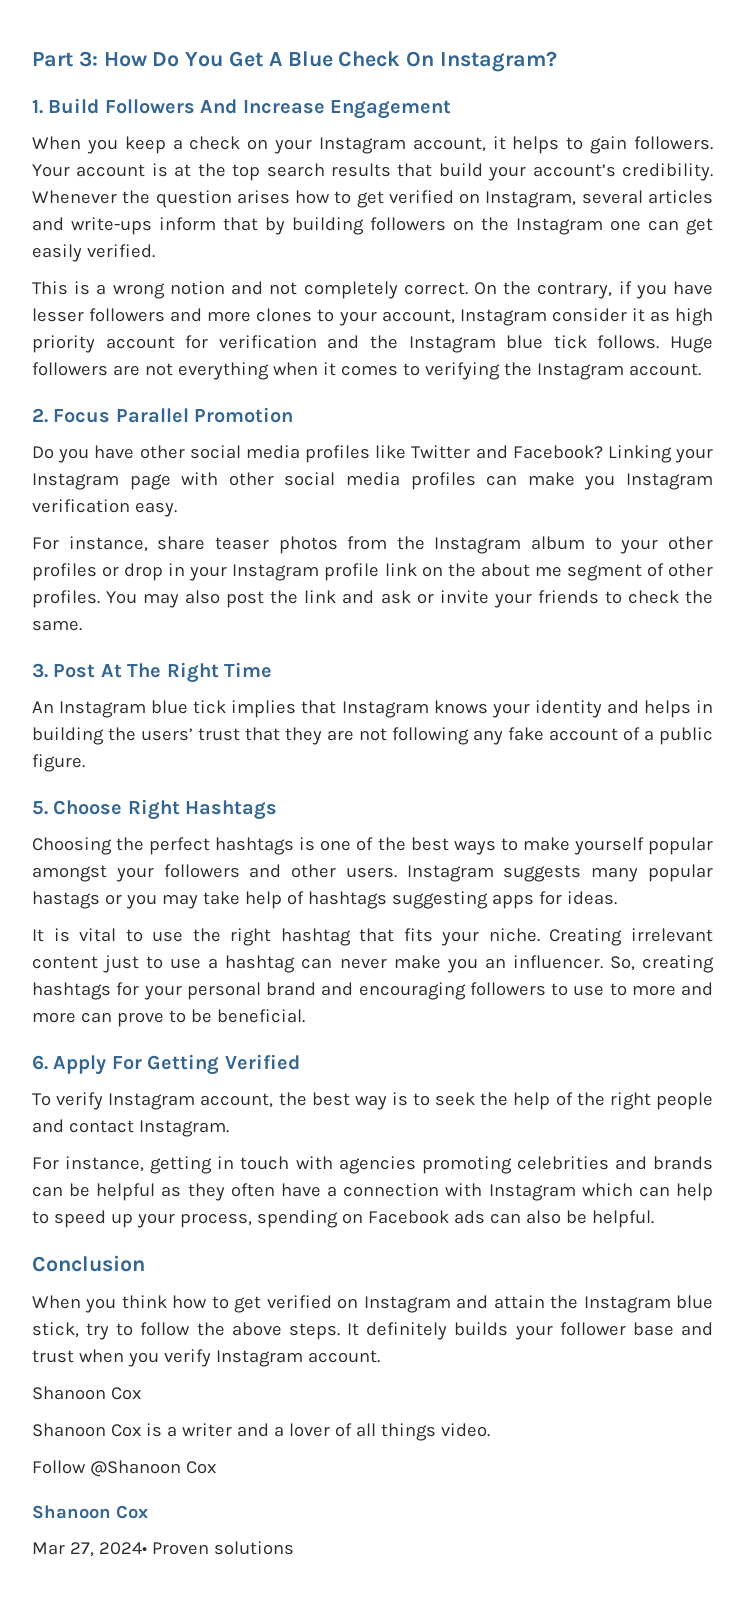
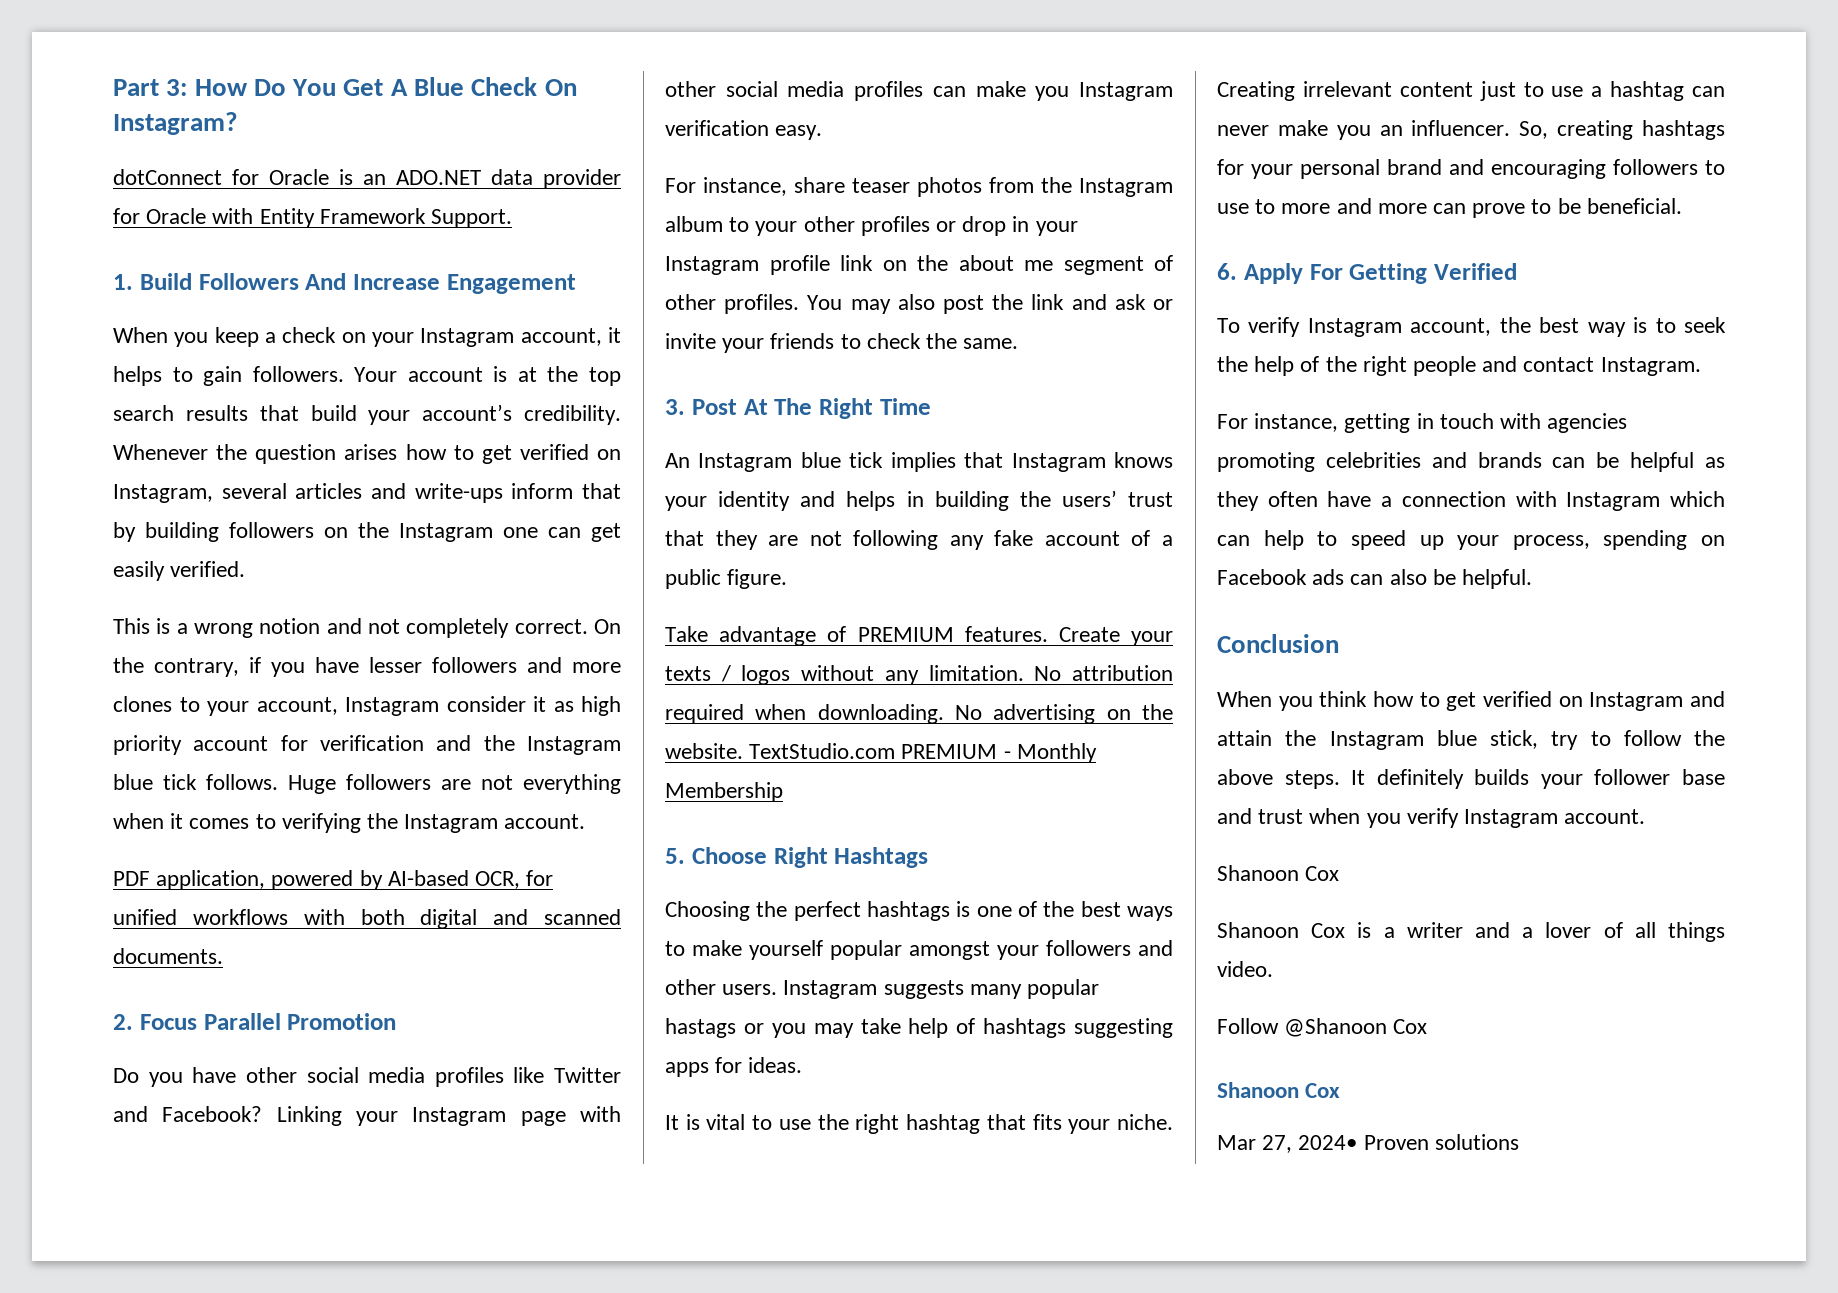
+ dotConnect for Oracle is an ADO.NET data provider for Oracle with Entity Framework Support.
+ PDF application, powered by AI-based OCR, for unified workflows with both digital and scanned documents.
+ Take advantage of PREMIUM features. Create your texts / logos without any limitation. No attribution required when downloading. No advertising on the website. TextStudio.com PREMIUM - Monthly Membership

